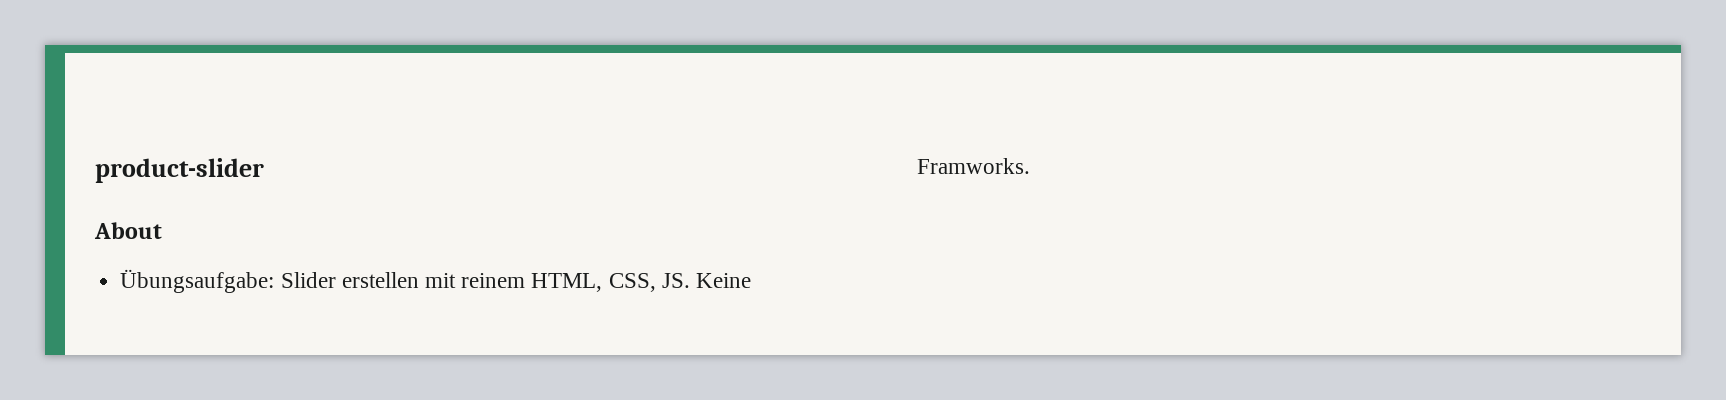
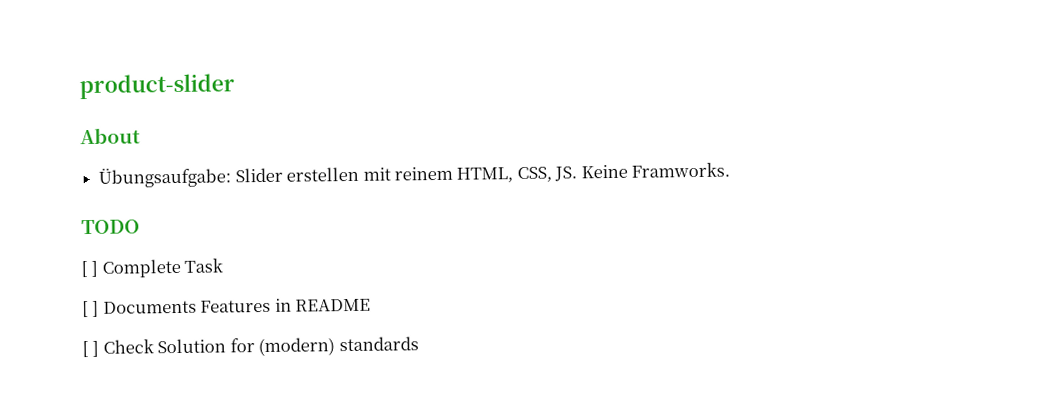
+ TODO
+ [ ] Complete Task
+ [ ] Documents Features in README
+ [ ] Check Solution for (modern) standards

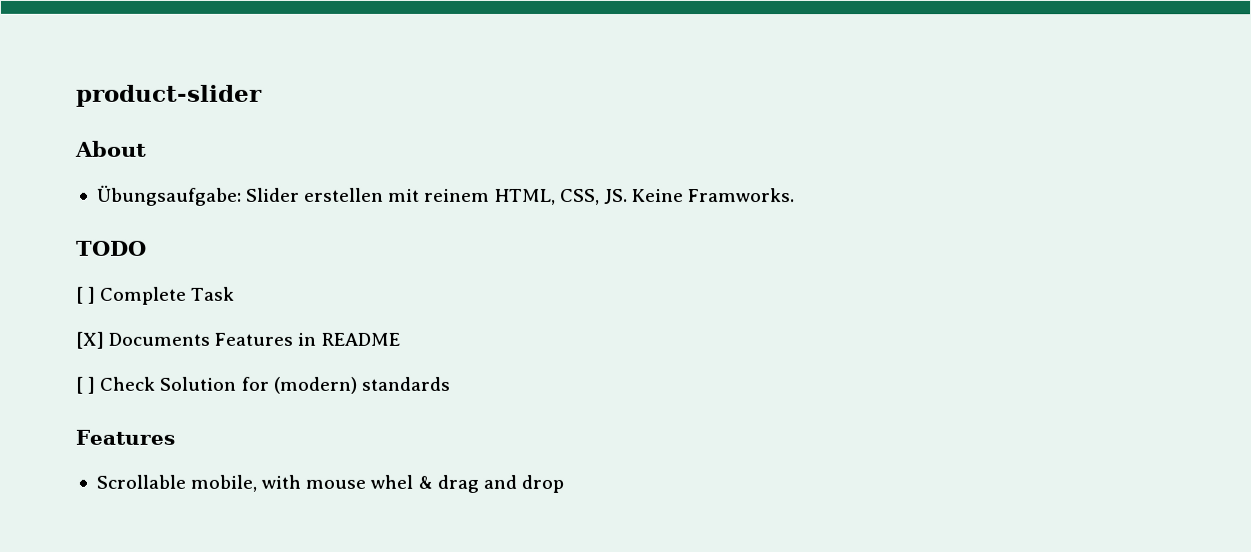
- [ ] Documents Features in README
+ [X] Documents Features in README
  [ ] Check Solution for (modern) standards
+ Features
+ Scrollable mobile, with mouse whel & drag and drop

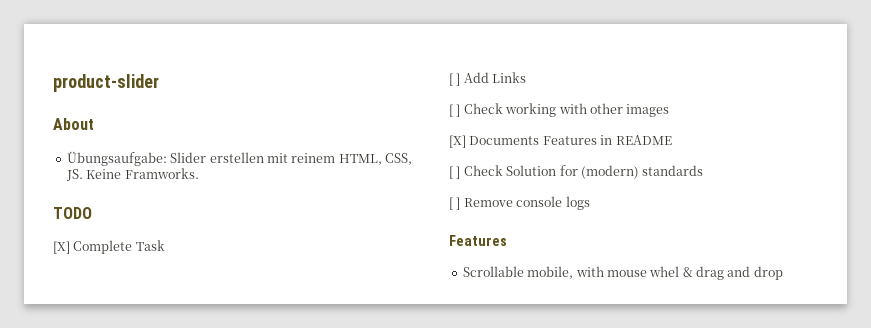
- [ ] Complete Task
+ [X] Complete Task
+ [ ] Add Links
+ [ ] Check working with other images
+ [ ] Remove console logs

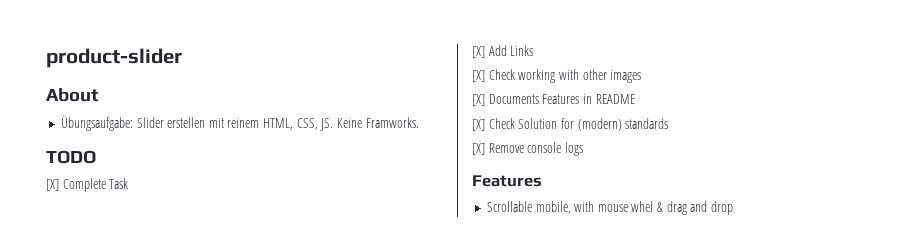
- [ ] Add Links
+ [X] Add Links
- [ ] Check working with other images
+ [X] Check working with other images
- [ ] Check Solution for (modern) standards
+ [X] Check Solution for (modern) standards
- [ ] Remove console logs
+ [X] Remove console logs

